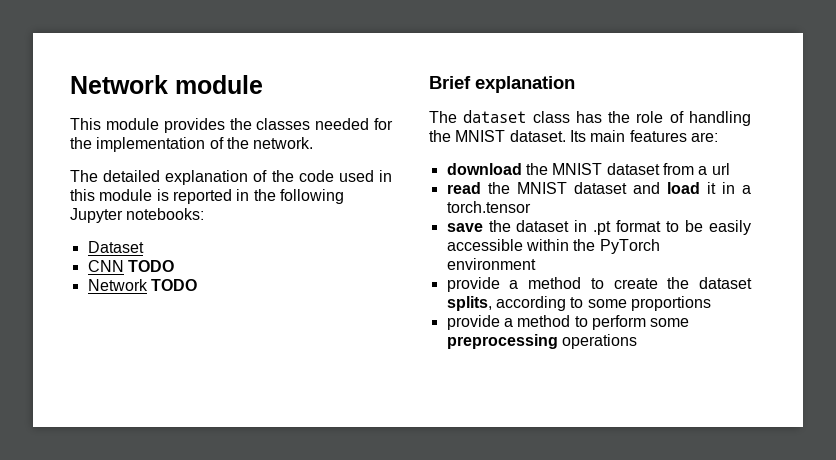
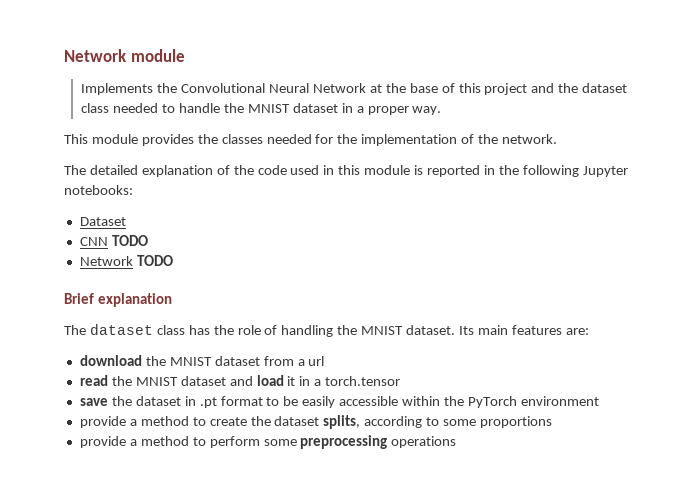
+ Implements the Convolutional Neural Network at the base of this project and the dataset class needed to handle the MNIST dataset in a proper way.

